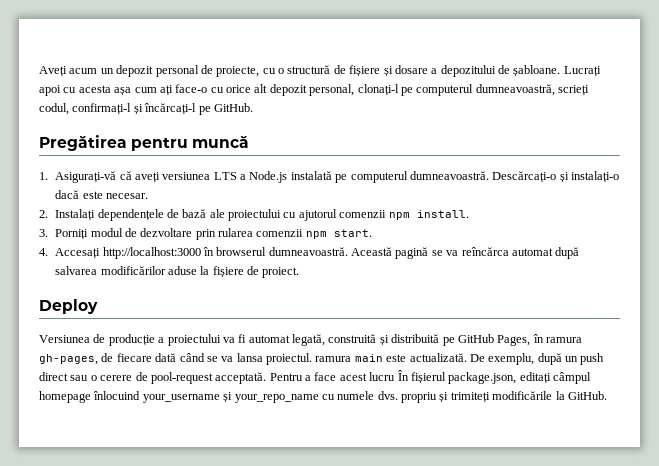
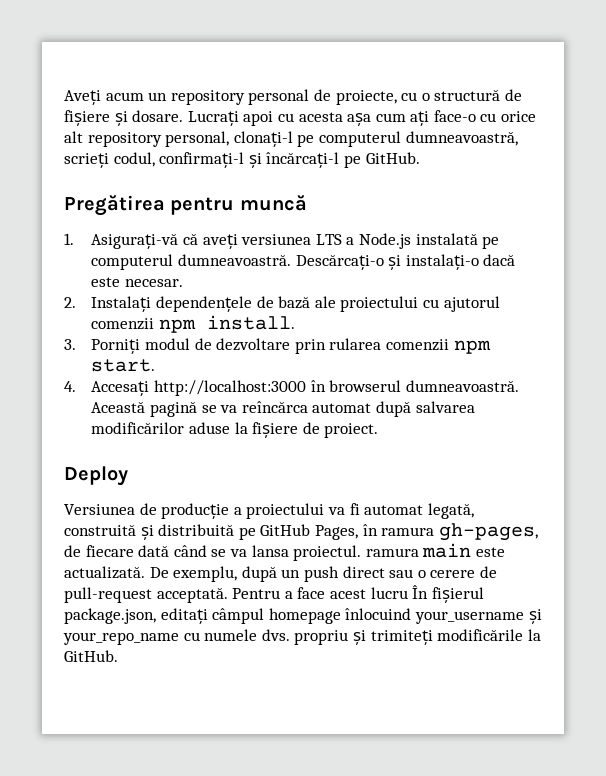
- Aveți acum un depozit personal de proiecte, cu o structură de fișiere și dosare a depozitului de șabloane.
+ Aveți acum un repository personal de proiecte, cu o structură de fișiere și dosare.
- Lucrați apoi cu acesta așa cum ați face-o cu orice alt depozit personal, clonați-l pe computerul dumneavoastră, scrieți codul, confirmați-l și încărcați-l pe GitHub.
+ Lucrați apoi cu acesta așa cum ați face-o cu orice alt repository personal, clonați-l pe computerul dumneavoastră, scrieți codul, confirmați-l și încărcați-l pe GitHub.
- De exemplu, după un push direct sau o cerere de pool-request acceptată.
+ De exemplu, după un push direct sau o cerere de pull-request acceptată.

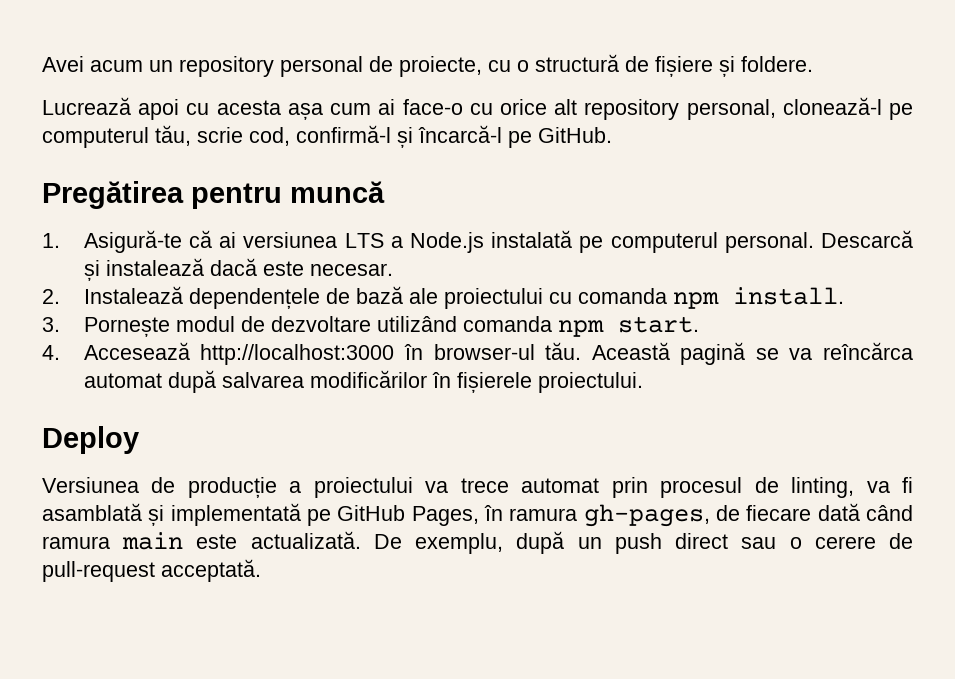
- Aveți acum un repository personal de proiecte, cu o structură de fișiere și dosare. Lucrați apoi cu acesta așa cum ați face-o cu orice alt repository personal, clonați-l pe computerul dumneavoastră, scrieți codul, confirmați-l și încărcați-l pe GitHub.
+ Avei acum un repository personal de proiecte, cu o structură de fișiere și foldere.
+ Lucrează apoi cu acesta așa cum ai face-o cu orice alt repository personal, clonează-l pe computerul tău, scrie cod, confirmă-l și încarcă-l pe GitHub.
- 1. Asigurați-vă că aveți versiunea LTS a Node.js instalată pe computerul dumneavoastră. Descărcați-o și instalați-o dacă este necesar.
+ 1. Asigură-te că ai versiunea LTS a Node.js instalată pe computerul personal. Descarcă și instalează dacă este necesar.
- 2. Instalați dependențele de bază ale proiectului cu ajutorul comenzii npm install.
+ 2. Instalează dependențele de bază ale proiectului cu comanda npm install.
- 3. Porniți modul de dezvoltare prin rularea comenzii npm start.
+ 3. Pornește modul de dezvoltare utilizând comanda npm start.
- 4. Accesați http://localhost:3000 în browserul dumneavoastră.
+ 4. Accesează http://localhost:3000 în browser-ul tău.
- Această pagină se va reîncărca automat după salvarea modificărilor aduse la fișiere de proiect.
+ Această pagină se va reîncărca automat după salvarea modificărilor în fișierele proiectului.
- Versiunea de producție a proiectului va fi automat legată, construită și distribuită pe GitHub Pages, în ramura gh-pages, de fiecare dată când se va lansa proiectul. ramura main este actualizată.
+ Versiunea de producție a proiectului va trece automat prin procesul de linting, va fi asamblată și implementată pe GitHub Pages, în ramura gh-pages, de fiecare dată când ramura main este actualizată.
- Pentru a face acest lucru În fișierul package.json, editați câmpul homepage înlocuind your_username și your_repo_name cu numele dvs. propriu și trimiteți modificările la GitHub.

